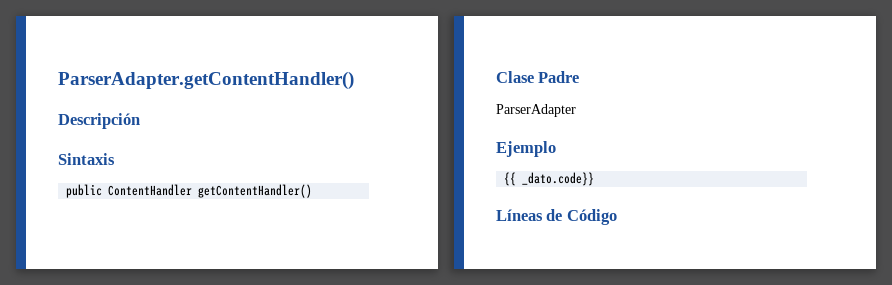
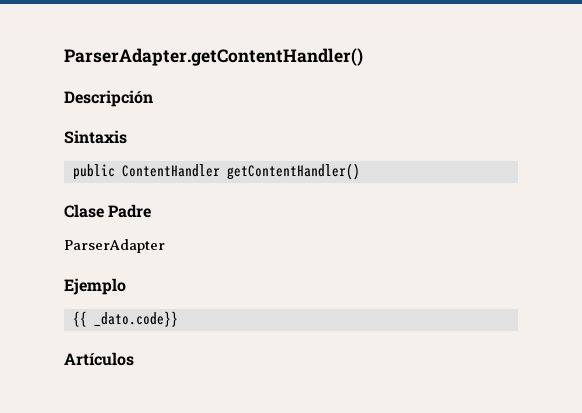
- Líneas de Código
+ Artículos

